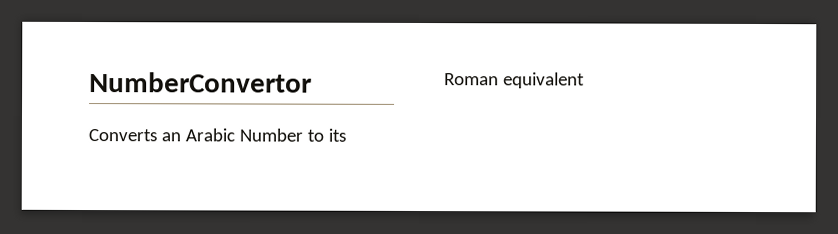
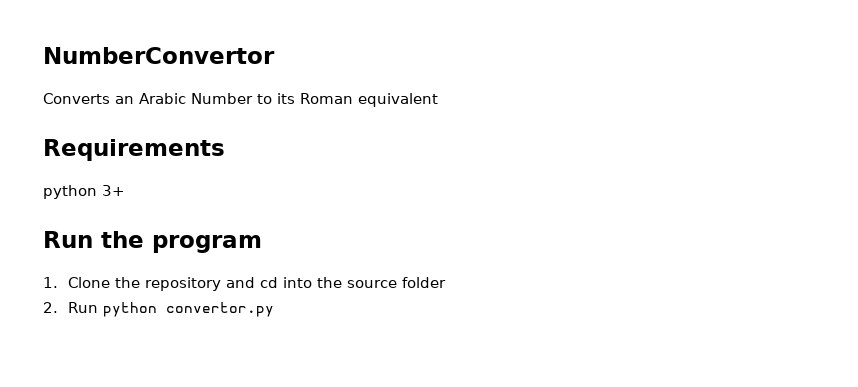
+ Requirements
+ python 3+
+ Run the program
+ 1. Clone the repository and cd into the source folder
+ 2. Run python convertor.py

